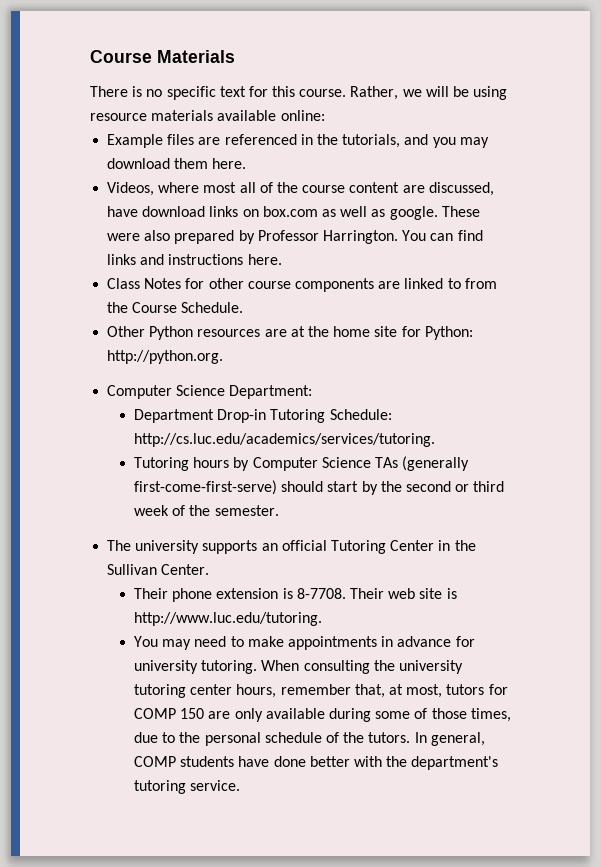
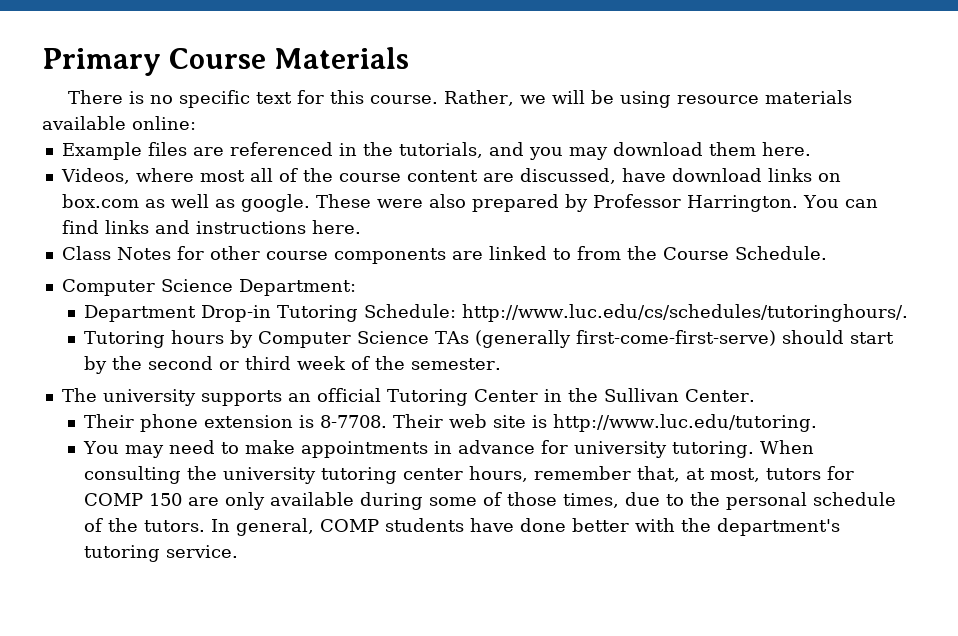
- Course Materials
+ Primary Course Materials
- Other Python resources are at the home site for Python: http://python.org.
- Department Drop-in Tutoring Schedule: http://cs.luc.edu/academics/services/tutoring.
+ Department Drop-in Tutoring Schedule: http://www.luc.edu/cs/schedules/tutoringhours/.

